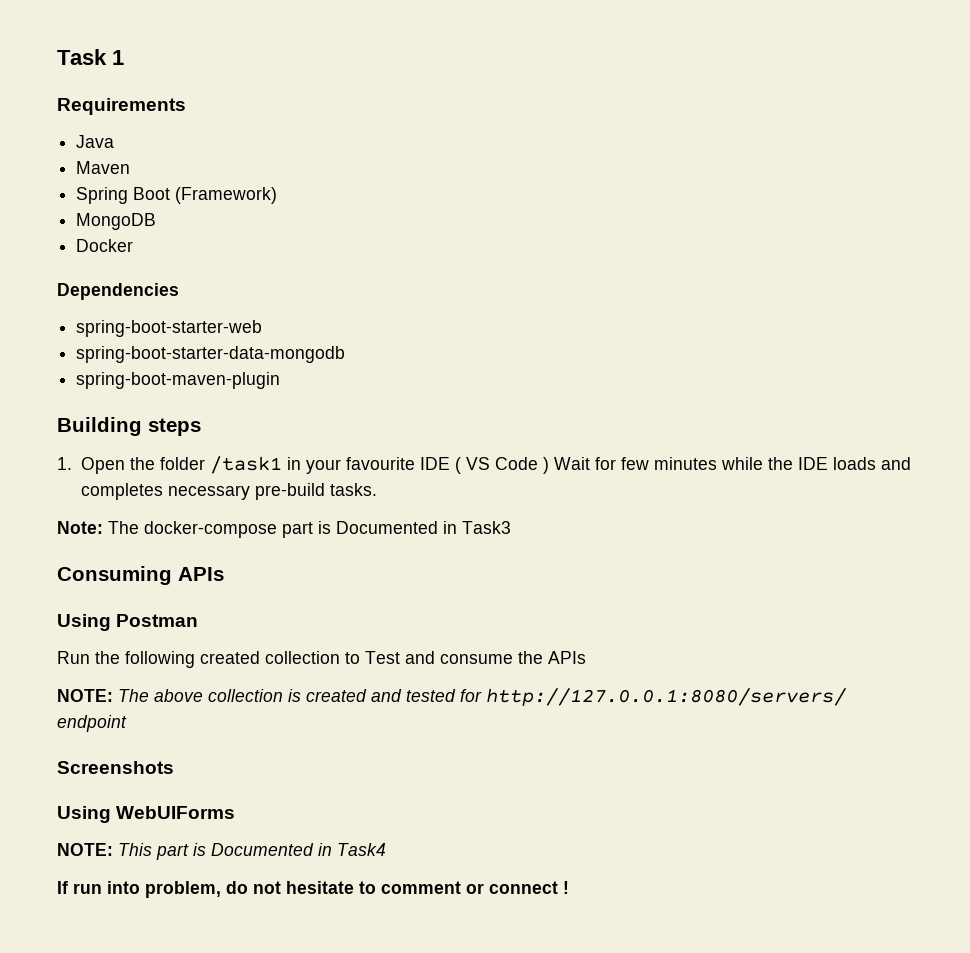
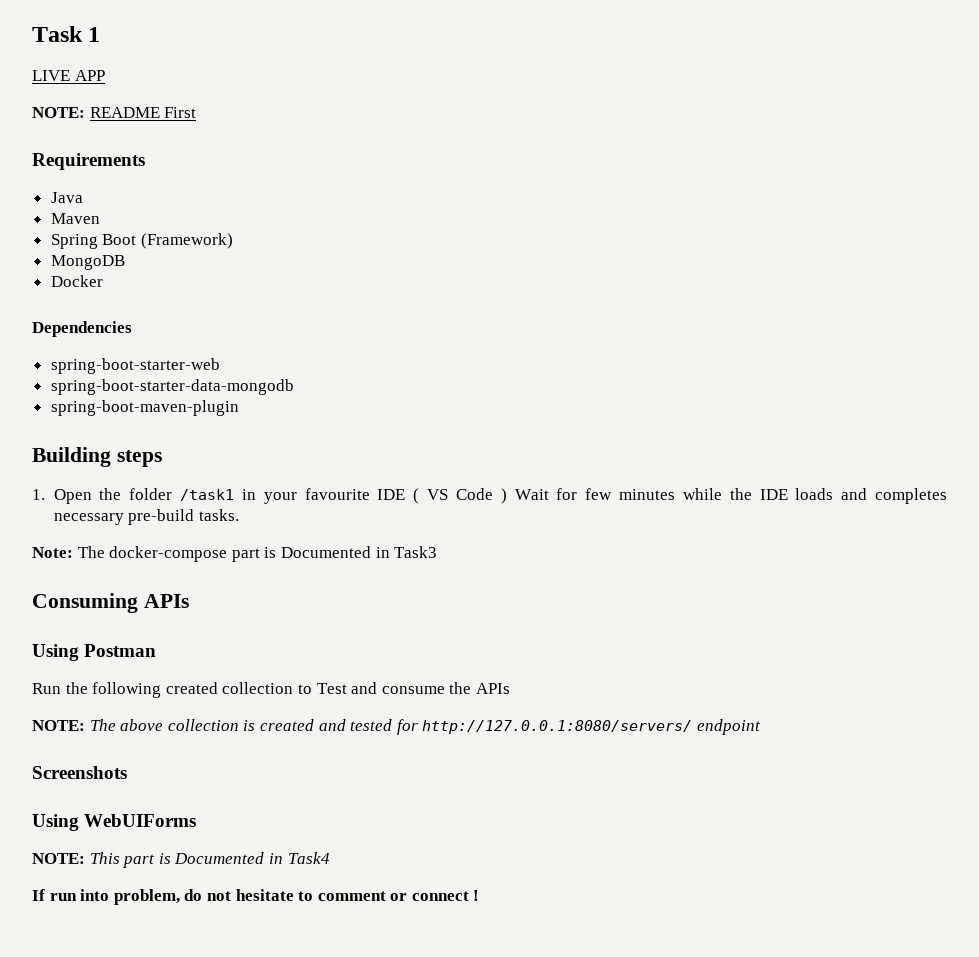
+ LIVE APP
+ NOTE: README First

